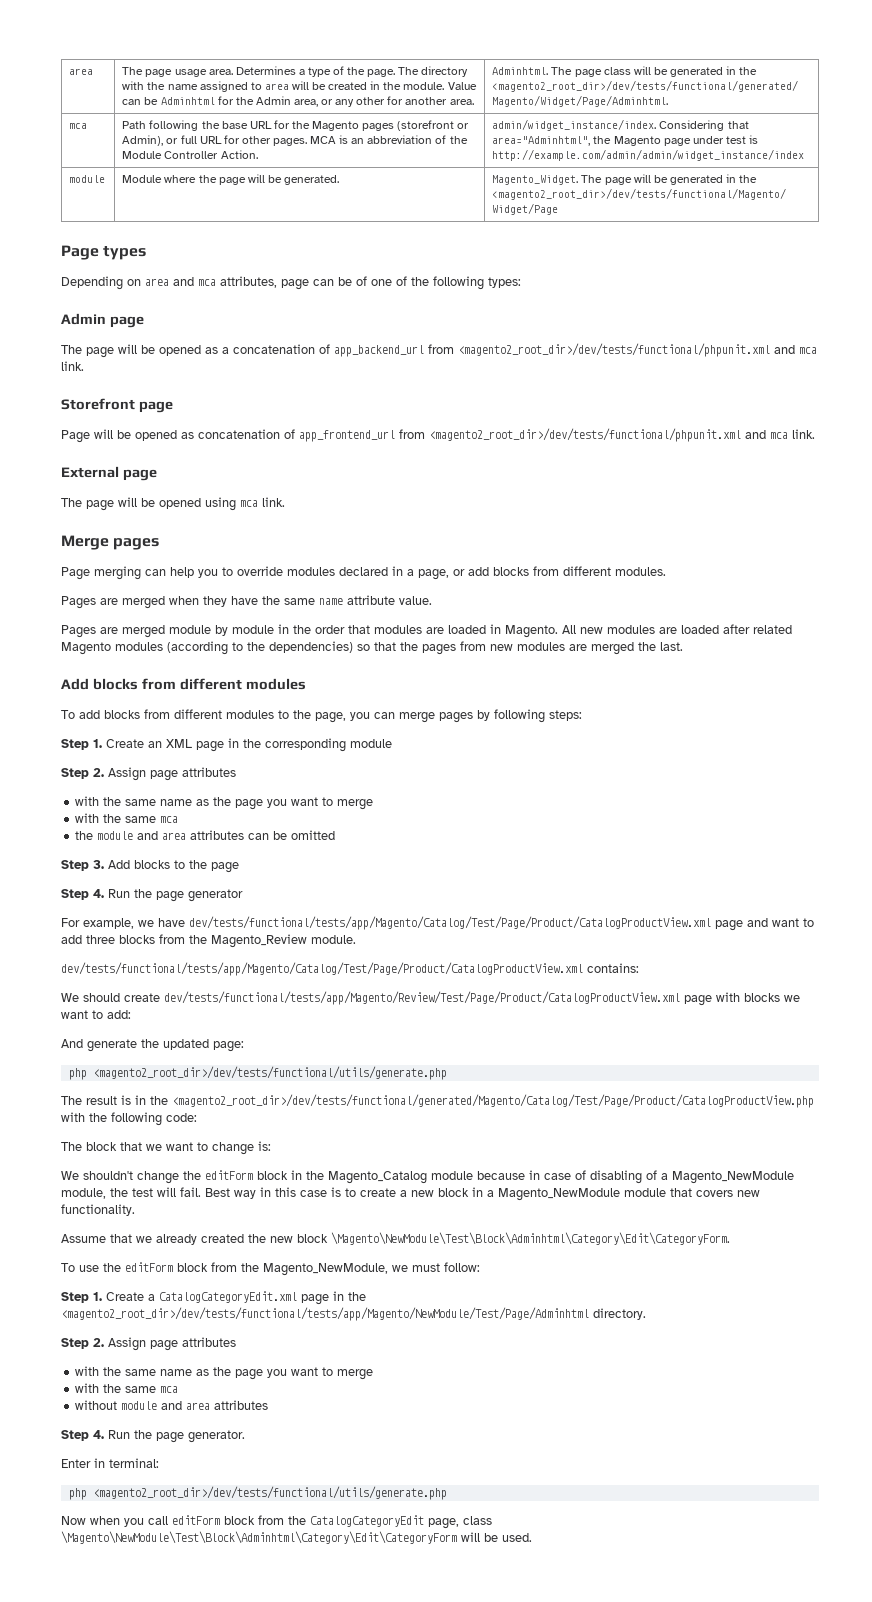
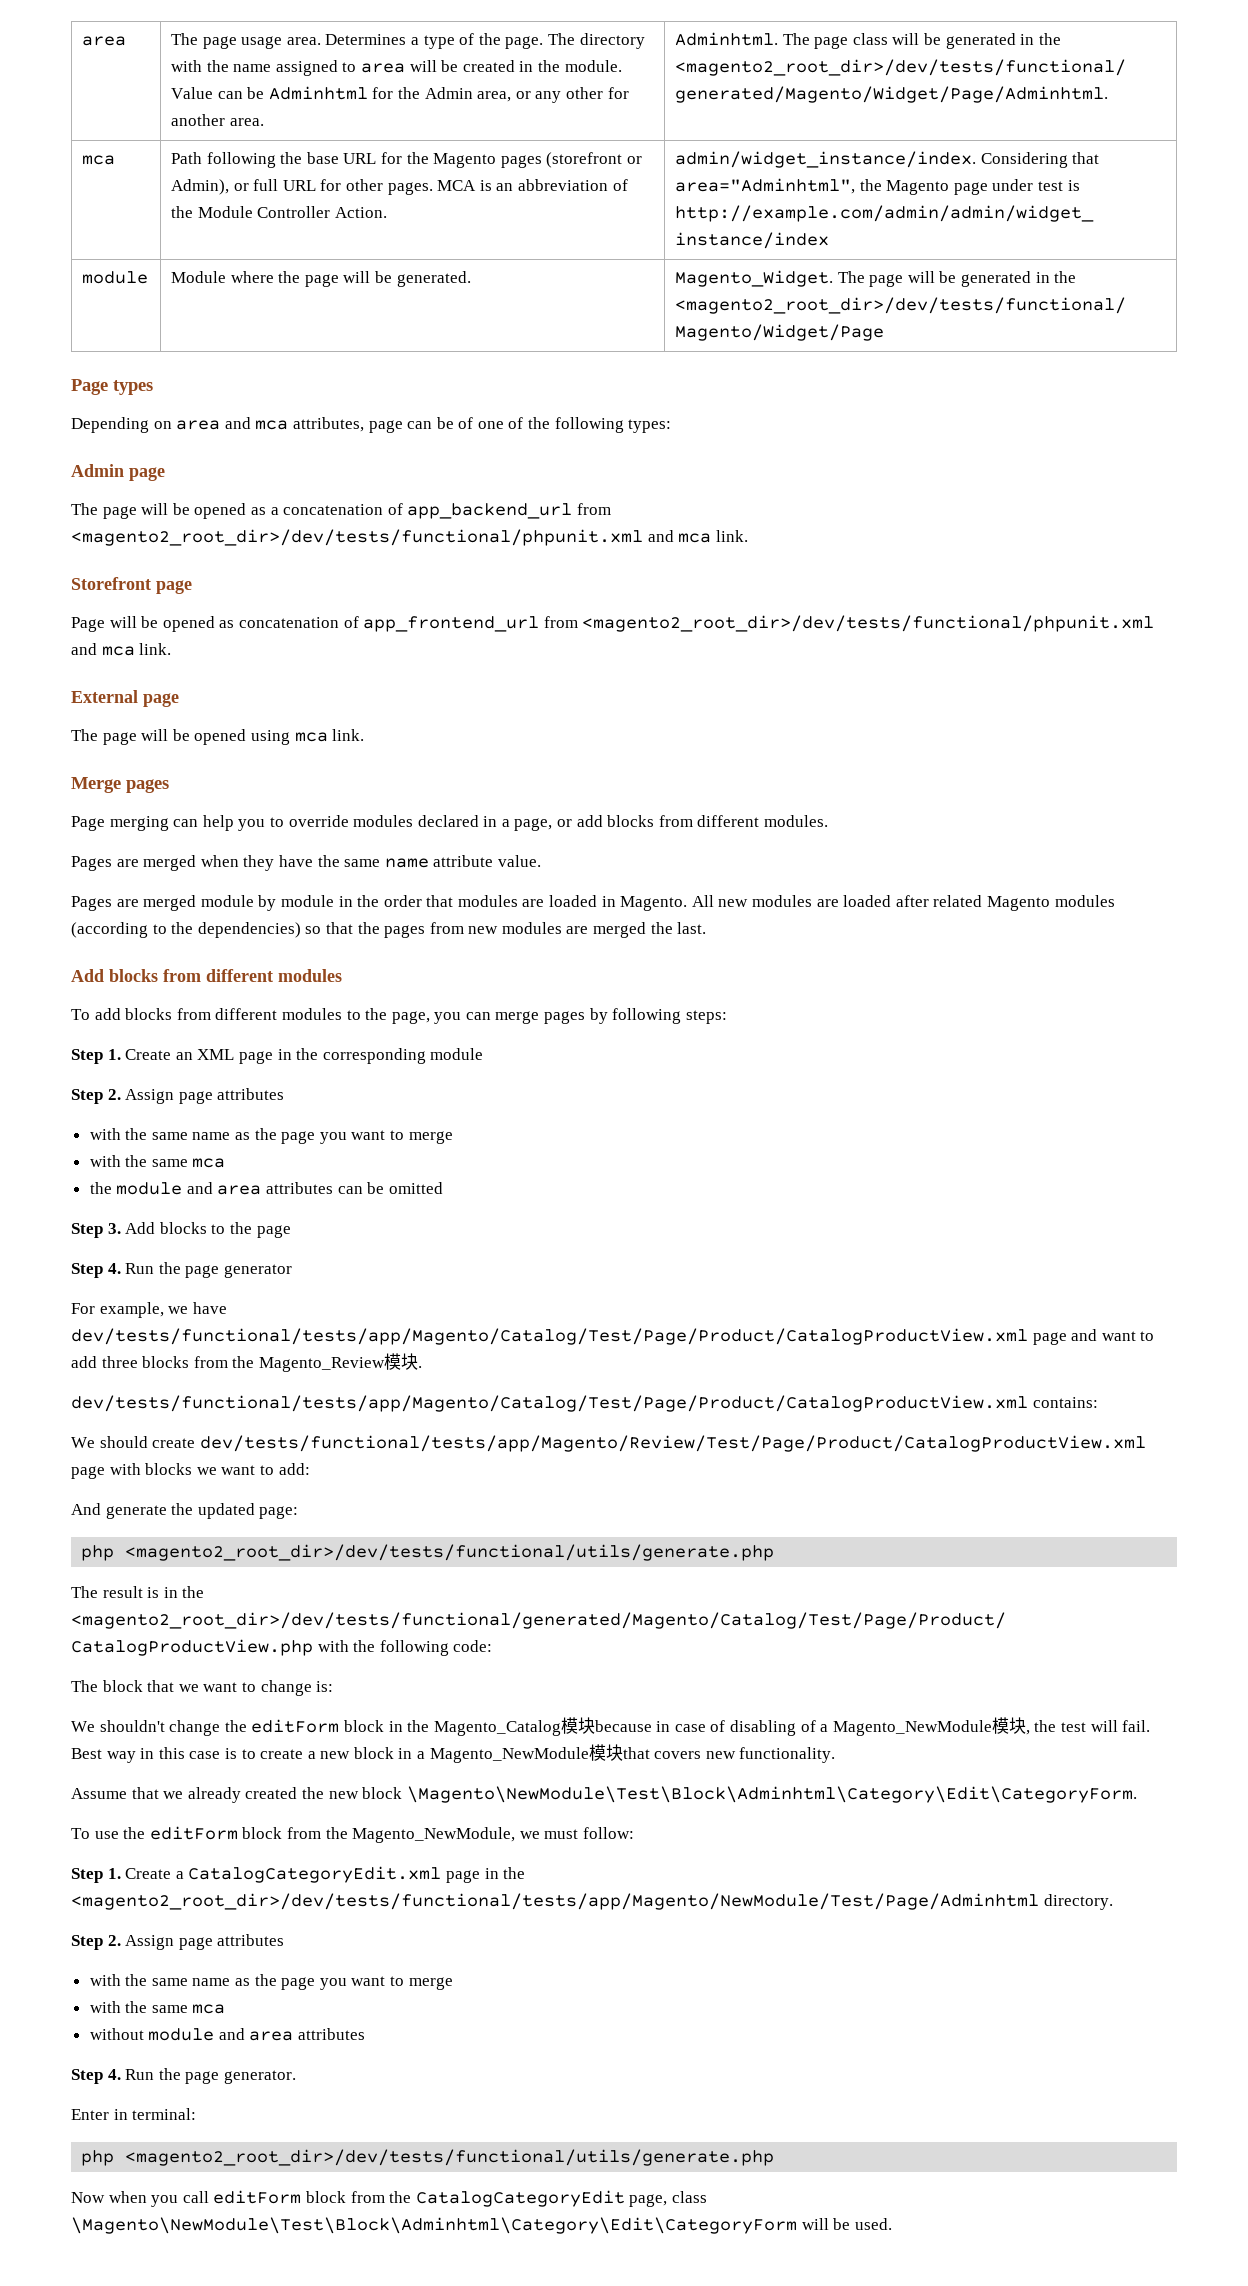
- For example, we have dev/tests/functional/tests/app/Magento/Catalog/Test/Page/Product/CatalogProductView.xml page and want to add three blocks from the Magento_Review module.
+ For example, we have dev/tests/functional/tests/app/Magento/Catalog/Test/Page/Product/CatalogProductView.xml page and want to add three blocks from the Magento_Review模块.
- We shouldn't change the editForm block in the Magento_Catalog module because in case of disabling of a Magento_NewModule module, the test will fail.
+ We shouldn't change the editForm block in the Magento_Catalog模块because in case of disabling of a Magento_NewModule模块, the test will fail.
- Best way in this case is to create a new block in a Magento_NewModule module that covers new functionality.
+ Best way in this case is to create a new block in a Magento_NewModule模块that covers new functionality.

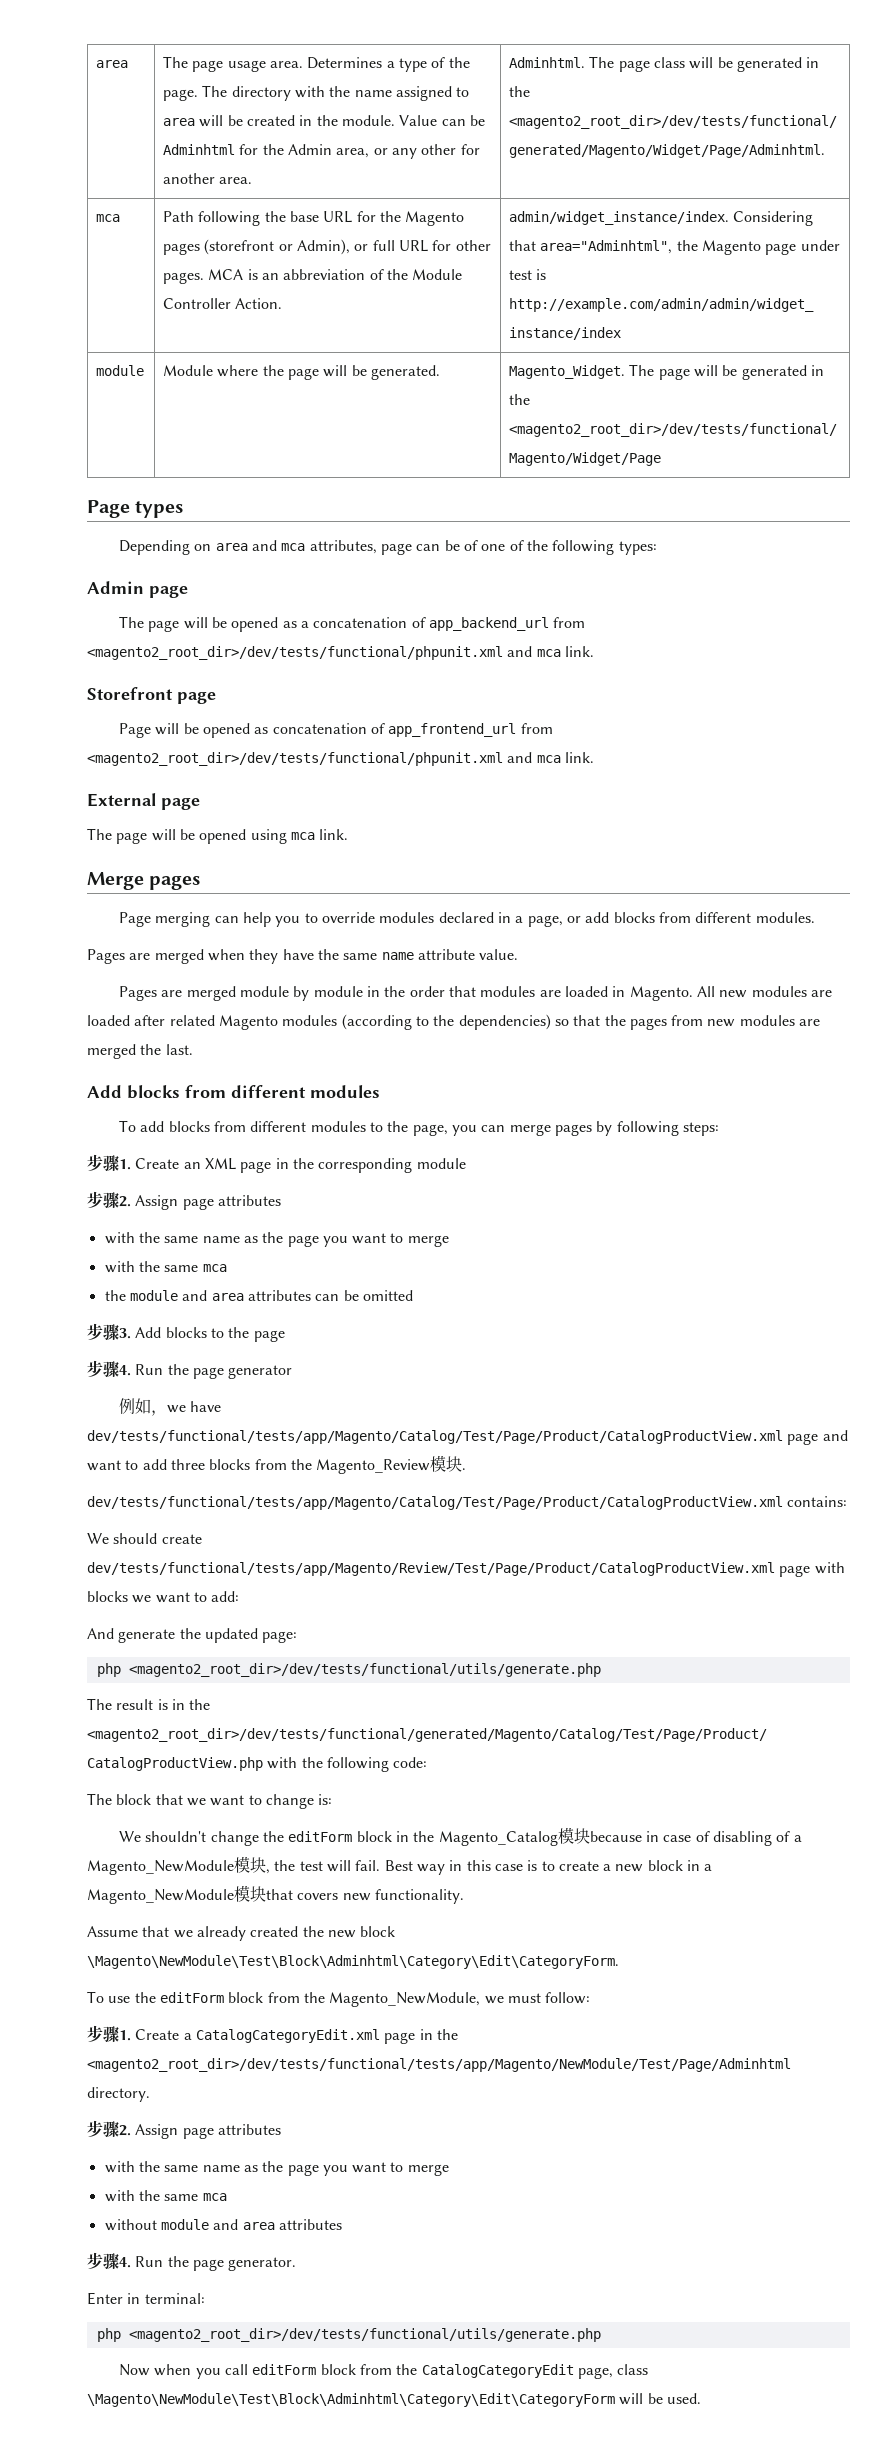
- Step 1. Create an XML page in the corresponding module
- Step 2. Assign page attributes
+ 步骤1. Create an XML page in the corresponding module
+ 步骤2. Assign page attributes
- Step 3. Add blocks to the page
+ 步骤3. Add blocks to the page
- Step 4. Run the page generator
+ 步骤4. Run the page generator
- For example, we have dev/tests/functional/tests/app/Magento/Catalog/Test/Page/Product/CatalogProductView.xml page and want to add three blocks from the Magento_Review模块.
+ 例如，we have dev/tests/functional/tests/app/Magento/Catalog/Test/Page/Product/CatalogProductView.xml page and want to add three blocks from the Magento_Review模块.
- Step 1. Create a CatalogCategoryEdit.xml page in the <magento2_root_dir>/dev/tests/functional/tests/app/Magento/NewModule/Test/Page/Adminhtml directory.
- Step 2. Assign page attributes
+ 步骤1. Create a CatalogCategoryEdit.xml page in the <magento2_root_dir>/dev/tests/functional/tests/app/Magento/NewModule/Test/Page/Adminhtml directory.
+ 步骤2. Assign page attributes
- Step 4. Run the page generator.
+ 步骤4. Run the page generator.

